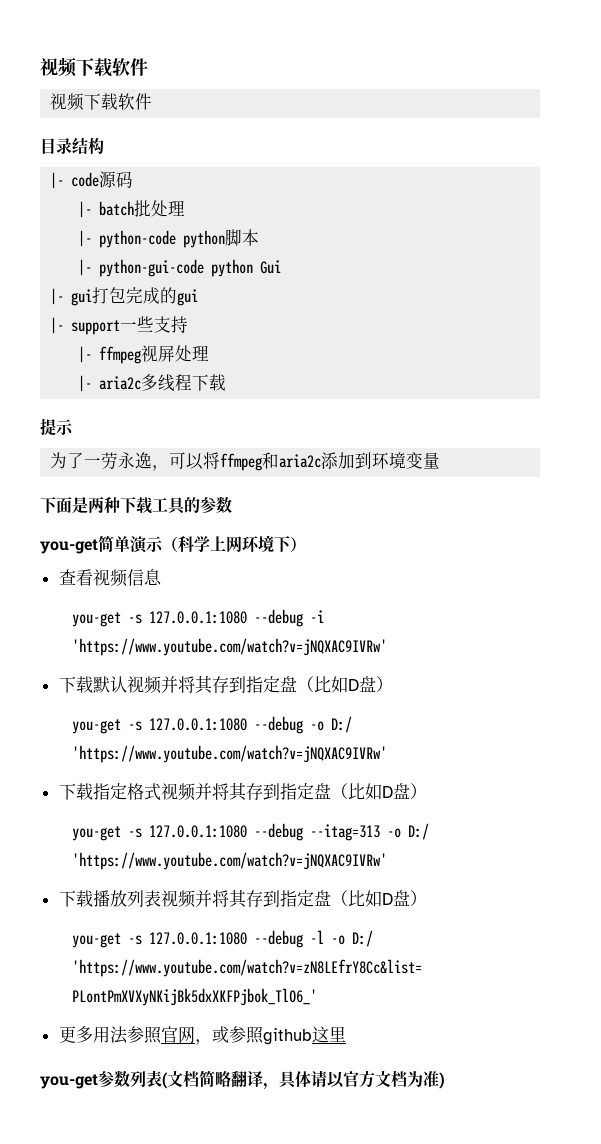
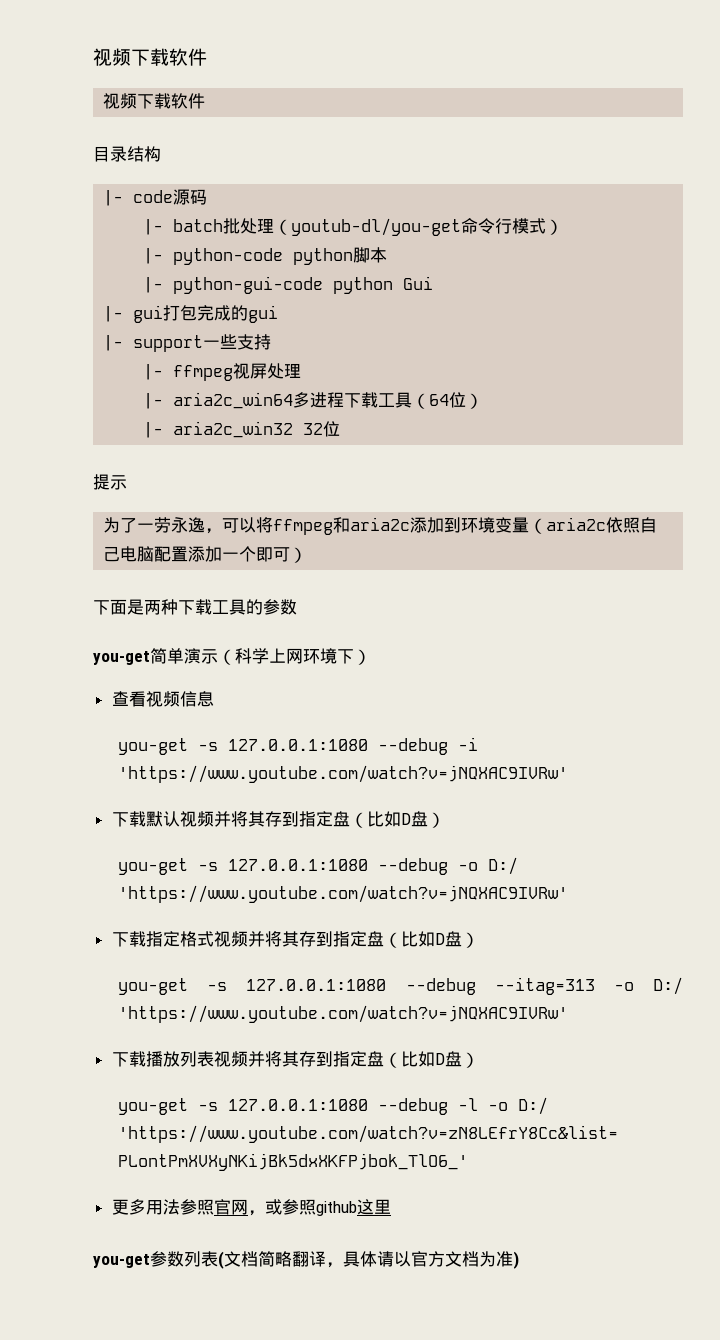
- |- batch批处理
+ |- batch批处理（youtub-dl/you-get命令行模式）
- |- aria2c多线程下载
+ |- aria2c_win64多进程下载工具（64位）
+ |- aria2c_win32 32位
- 为了一劳永逸，可以将ffmpeg和aria2c添加到环境变量
+ 为了一劳永逸，可以将ffmpeg和aria2c添加到环境变量（aria2c依照自己电脑配置添加一个即可）

